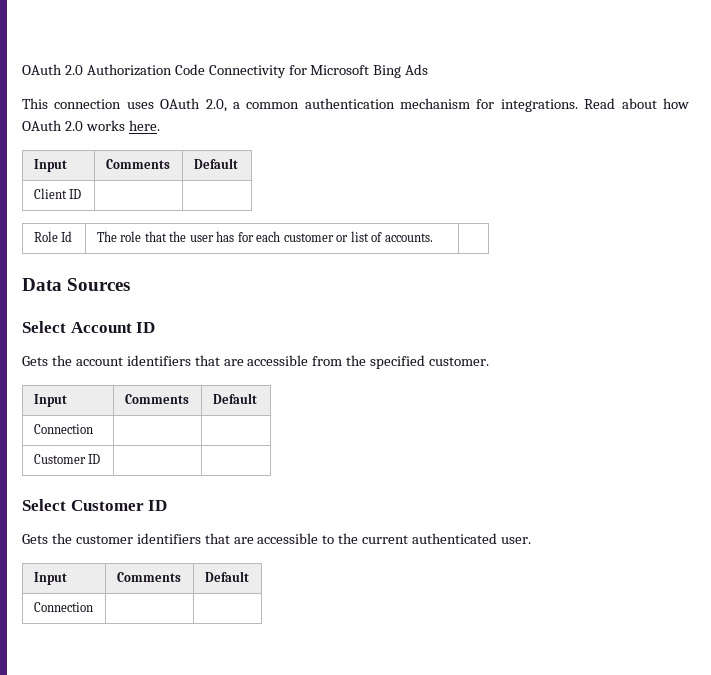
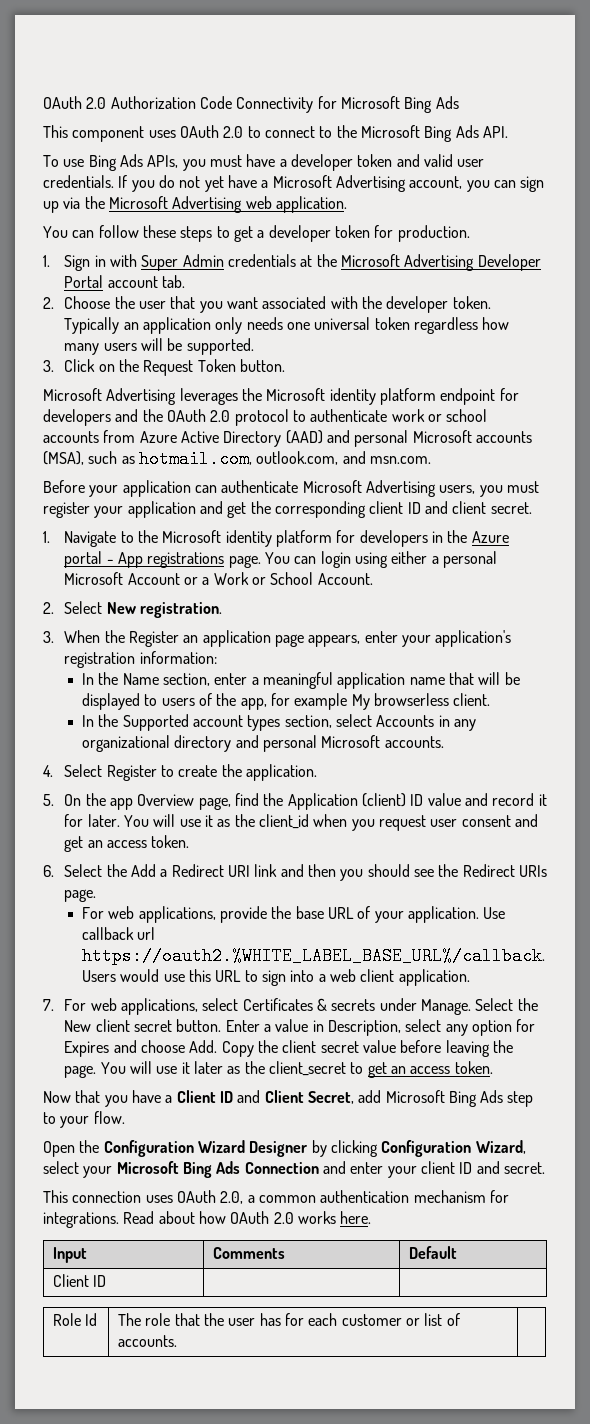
+ This component uses OAuth 2.0 to connect to the Microsoft Bing Ads API.
+ To use Bing Ads APIs, you must have a developer token and valid user credentials. If you do not yet have a Microsoft Advertising account, you can sign up via the Microsoft Advertising web application.
+ You can follow these steps to get a developer token for production.
+ 1. Sign in with Super Admin credentials at the Microsoft Advertising Developer Portal account tab.
+ 2. Choose the user that you want associated with the developer token. Typically an application only needs one universal token regardless how many users will be supported.
+ 3. Click on the Request Token button.
+ Microsoft Advertising leverages the Microsoft identity platform endpoint for developers and the OAuth 2.0 protocol to authenticate work or school accounts from Azure Active Directory (AAD) and personal Microsoft accounts (MSA), such as hotmail.com, outlook.com, and msn.com.
+ Before your application can authenticate Microsoft Advertising users, you must register your application and get the corresponding client ID and client secret.
+ 1. Navigate to the Microsoft identity platform for developers in the Azure portal - App registrations page. You can login using either a personal Microsoft Account or a Work or School Account.
+ 2. Select New registration.
+ 3. When the Register an application page appears, enter your application's registration information:
+ In the Name section, enter a meaningful application name that will be displayed to users of the app, for example My browserless client.
+ In the Supported account types section, select Accounts in any organizational directory and personal Microsoft accounts.
+ 4. Select Register to create the application.
+ 5. On the app Overview page, find the Application (client) ID value and record it for later. You will use it as the client_id when you request user consent and get an access token.
+ 6. Select the Add a Redirect URI link and then you should see the Redirect URIs page.
+ For web applications, provide the base URL of your application. Use callback url https://oauth2.%WHITE_LABEL_BASE_URL%/callback. Users would use this URL to sign into a web client application.
+ 7. For web applications, select Certificates & secrets under Manage. Select the New client secret button. Enter a value in Description, select any option for Expires and choose Add. Copy the client secret value before leaving the page. You will use it later as the client_secret to get an access token.
+ Now that you have a Client ID and Client Secret, add Microsoft Bing Ads step to your flow.
+ Open the Configuration Wizard Designer by clicking Configuration Wizard, select your Microsoft Bing Ads Connection and enter your client ID and secret.
- Data Sources
- Select Account ID
- Gets the account identifiers that are accessible from the specified customer.
- Input | Comments | Default
- Connection | |
- Customer ID | |
- Select Customer ID
- Gets the customer identifiers that are accessible to the current authenticated user.
- Input | Comments | Default
- Connection | |

